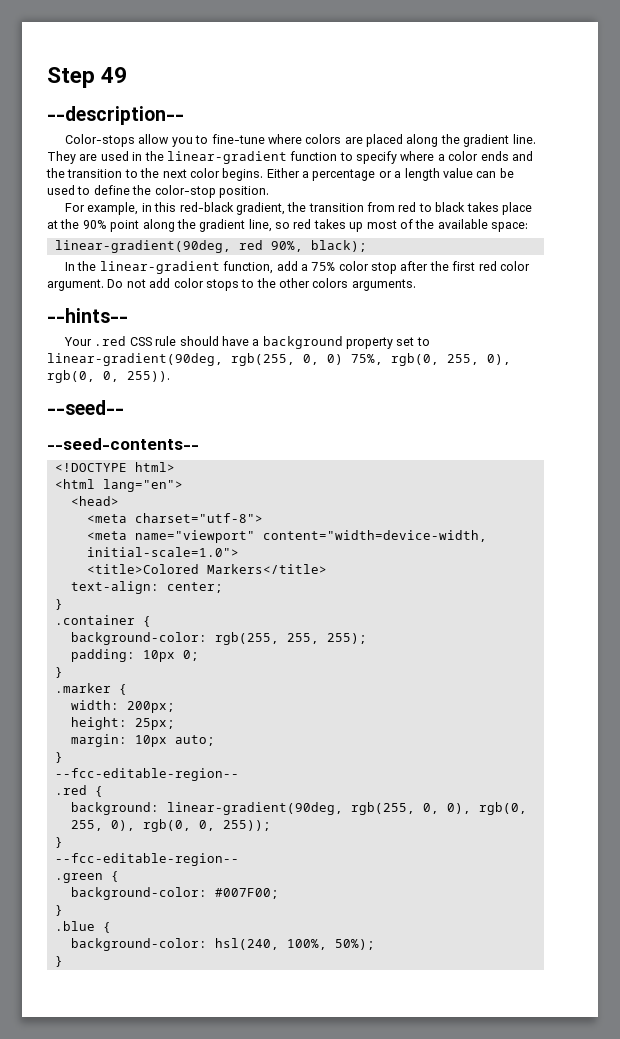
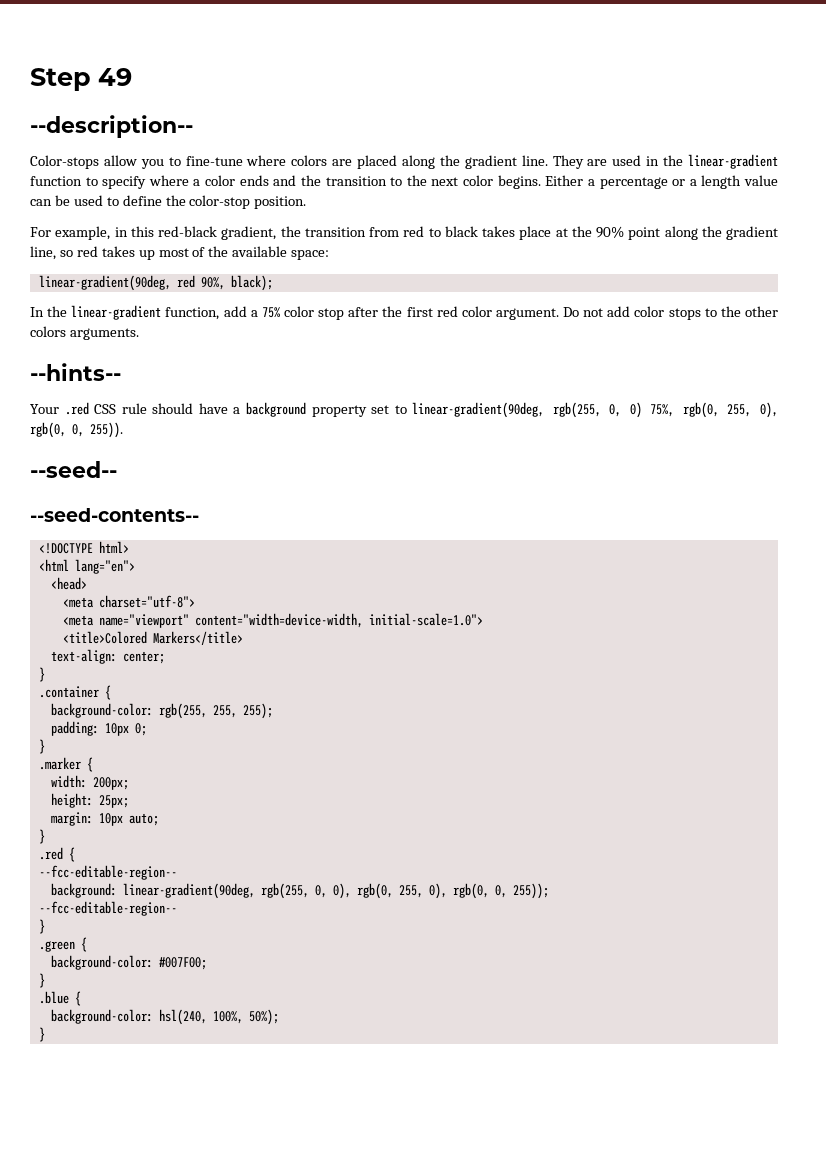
  margin: 10px auto;
  }
- --fcc-editable-region--
  .red {
+ --fcc-editable-region--
  background: linear-gradient(90deg, rgb(255, 0, 0), rgb(0, 255, 0), rgb(0, 0, 255));
+ --fcc-editable-region--
  }
- --fcc-editable-region--

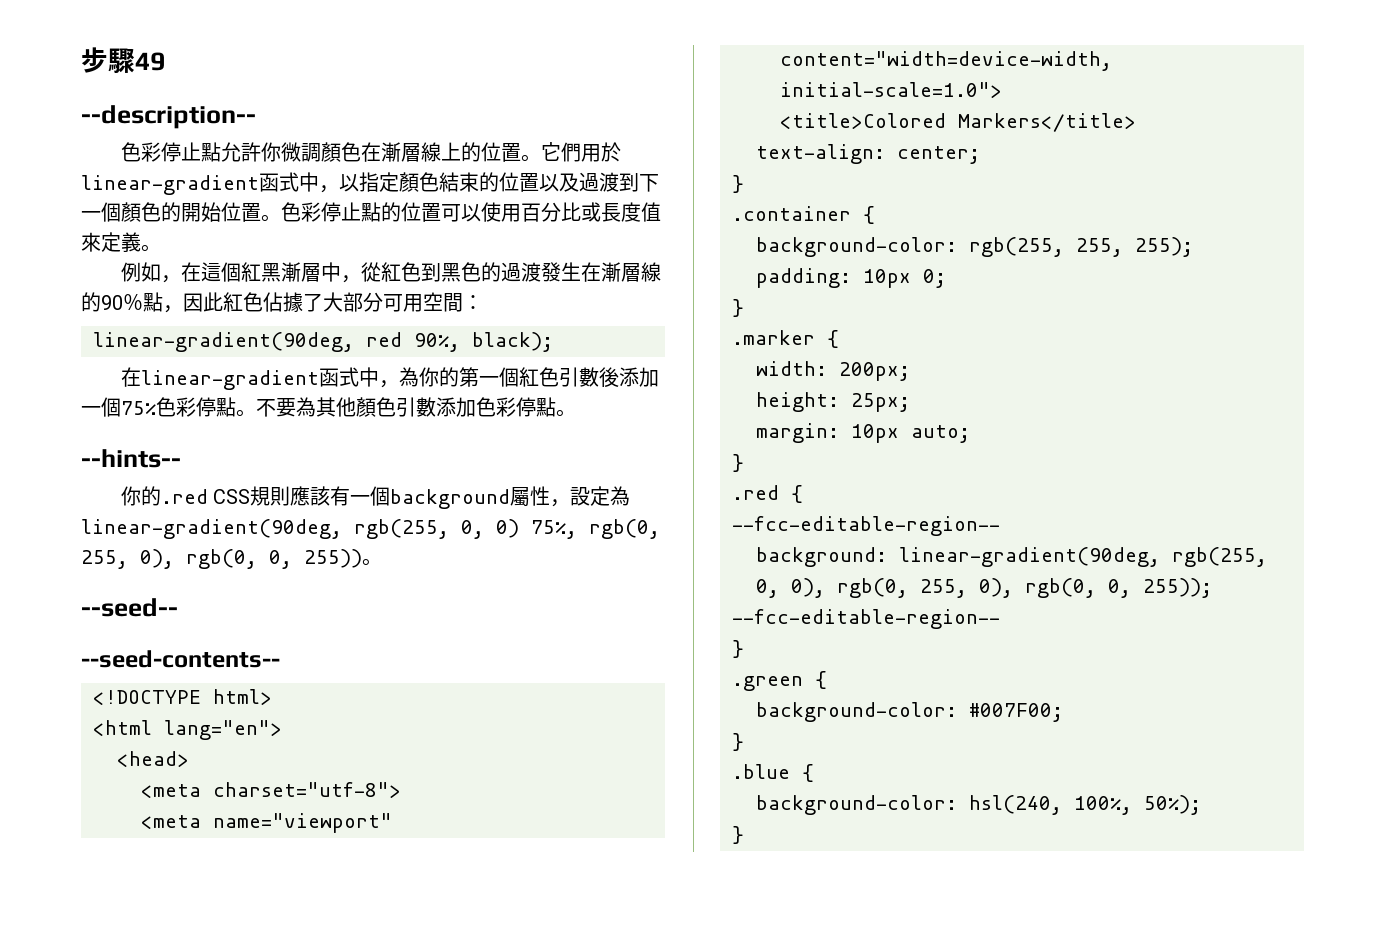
- Step 49
+ 步驟49
- Color-stops allow you to fine-tune where colors are placed along the gradient line. They are used in the linear-gradient function to specify where a color ends and the transition to the next color begins. Either a percentage or a length value can be used to define the color-stop position.
- For example, in this red-black gradient, the transition from red to black takes place at the 90% point along the gradient line, so red takes up most of the available space:
+ 色彩停止點允許你微調顏色在漸層線上的位置。它們用於linear-gradient函式中，以指定顏色結束的位置以及過渡到下一個顏色的開始位置。色彩停止點的位置可以使用百分比或長度值來定義。
+ 例如，在這個紅黑漸層中，從紅色到黑色的過渡發生在漸層線的90％點，因此紅色佔據了大部分可用空間：
  linear-gradient(90deg, red 90%, black);
- In the linear-gradient function, add a 75% color stop after the first red color argument. Do not add color stops to the other colors arguments.
+ 在linear-gradient函式中，為你的第一個紅色引數後添加一個75%色彩停點。不要為其他顏色引數添加色彩停點。
- Your .red CSS rule should have a background property set to linear-gradient(90deg, rgb(255, 0, 0) 75%, rgb(0, 255, 0), rgb(0, 0, 255)).
+ 你的.red CSS規則應該有一個background屬性，設定為linear-gradient(90deg, rgb(255, 0, 0) 75%, rgb(0, 255, 0), rgb(0, 0, 255))。

